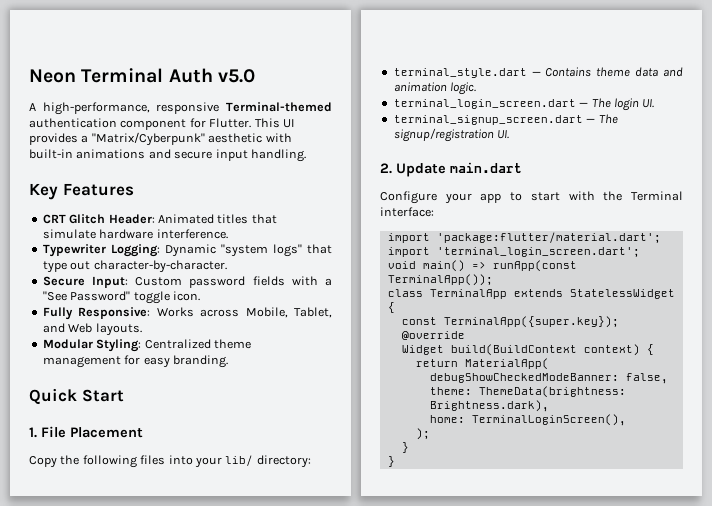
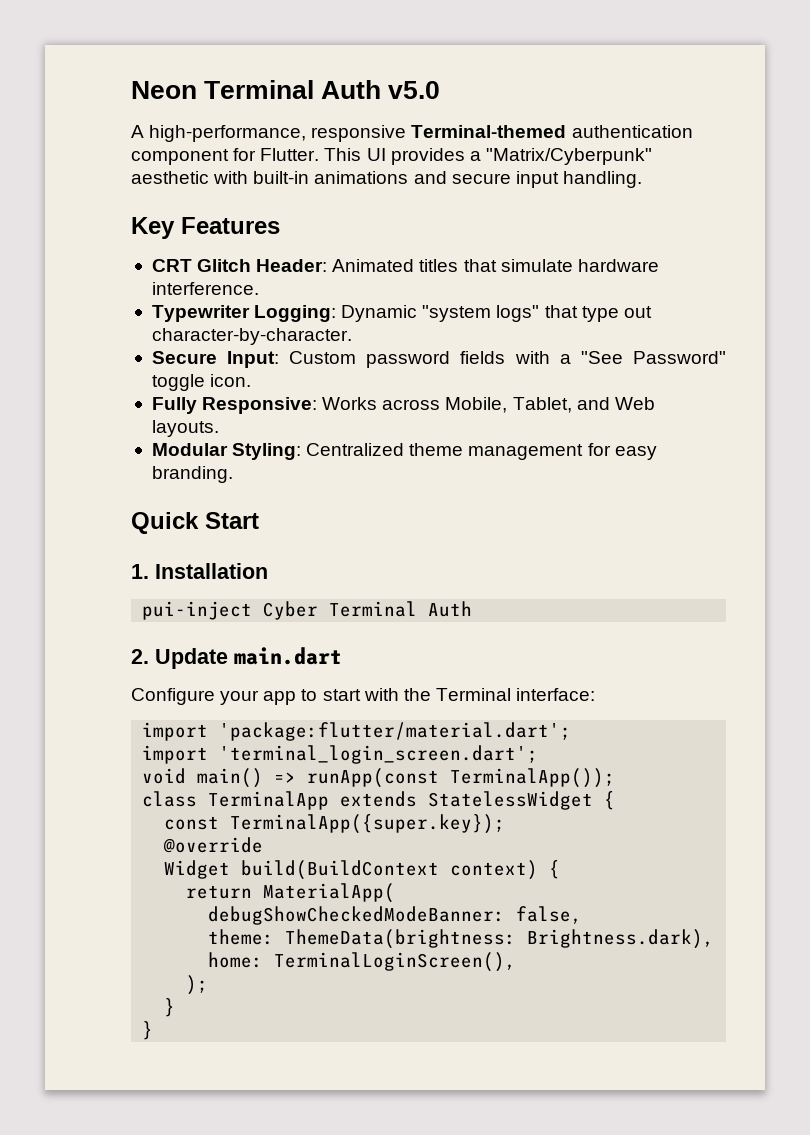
- 1. File Placement
- Copy the following files into your lib/ directory:
- terminal_style.dart — Contains theme data and animation logic.
- terminal_login_screen.dart — The login UI.
- terminal_signup_screen.dart — The signup/registration UI.
+ 1. Installation
+ pui-inject Cyber Terminal Auth

